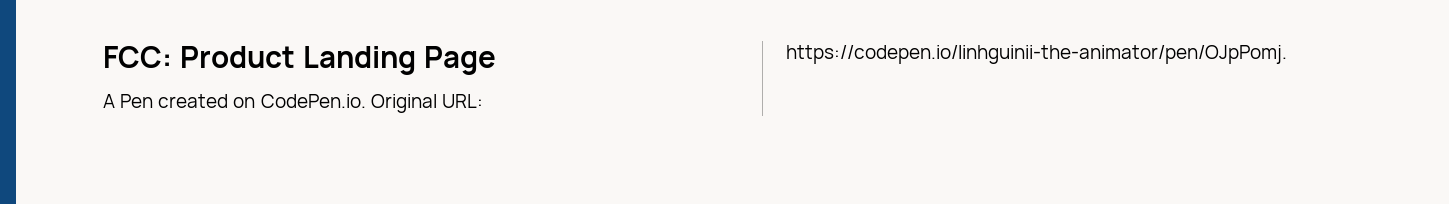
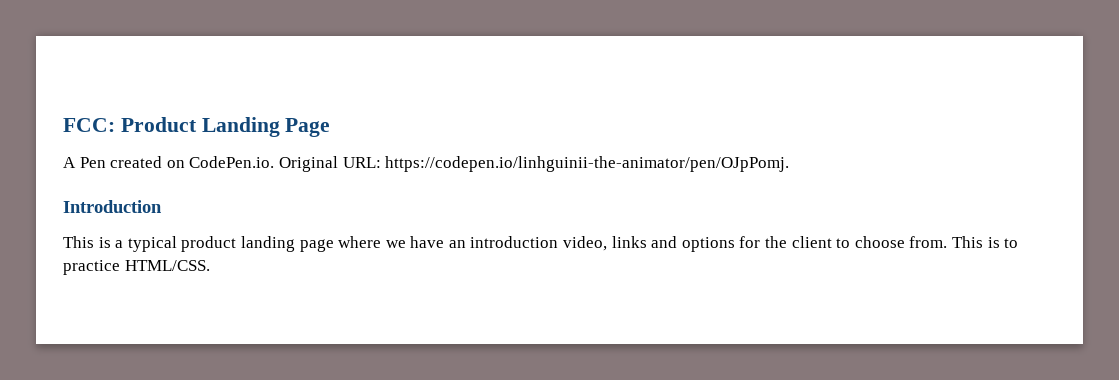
+ Introduction
+ This is a typical product landing page where we have an introduction video, links and options for the client to choose from. This is to practice HTML/CSS.

